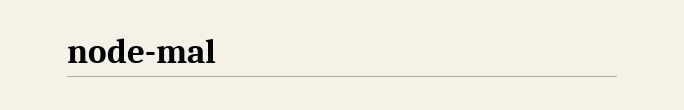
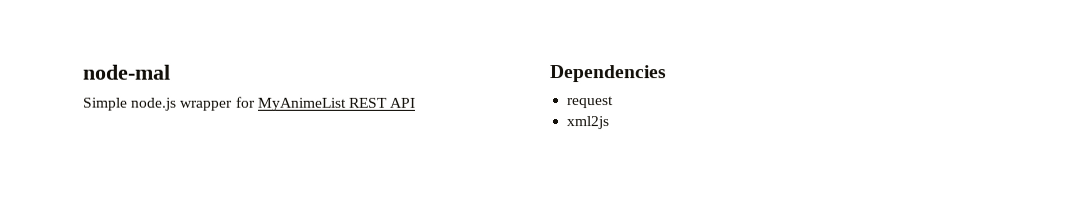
+ Simple node.js wrapper for MyAnimeList REST API
+ Dependencies
+ request
+ xml2js

